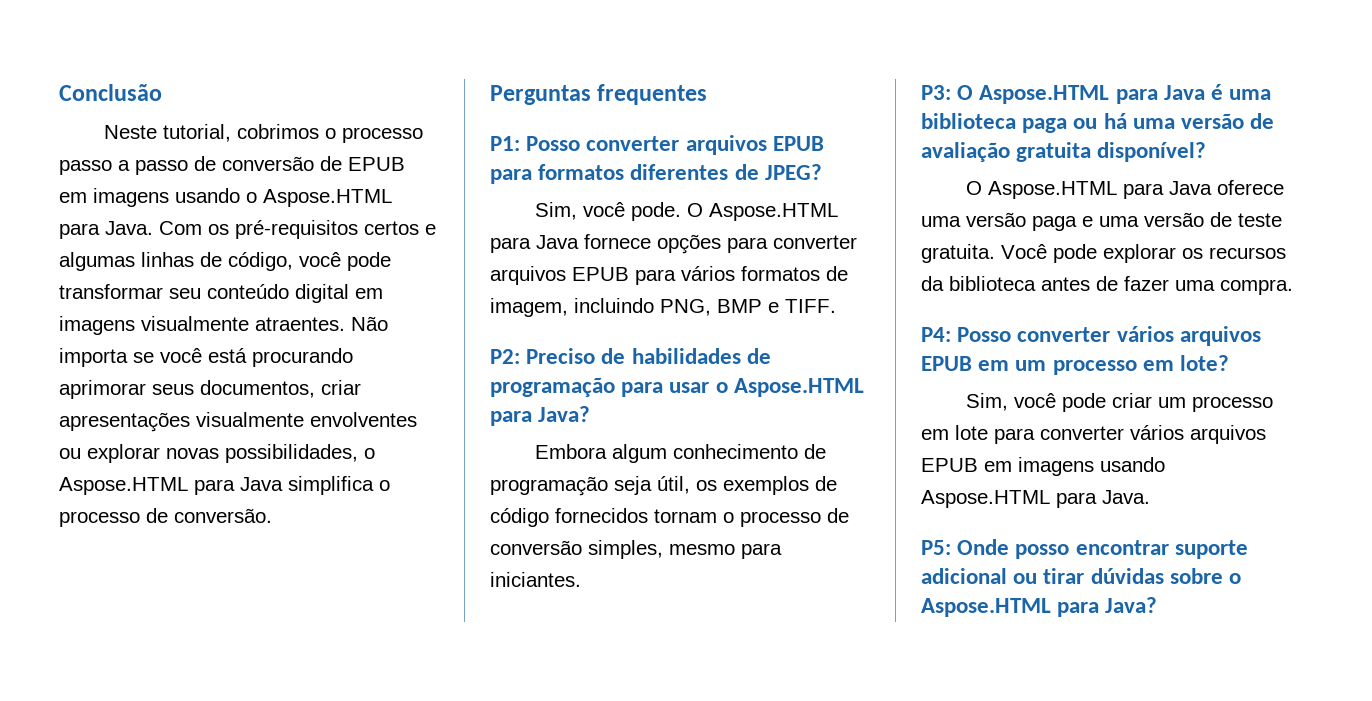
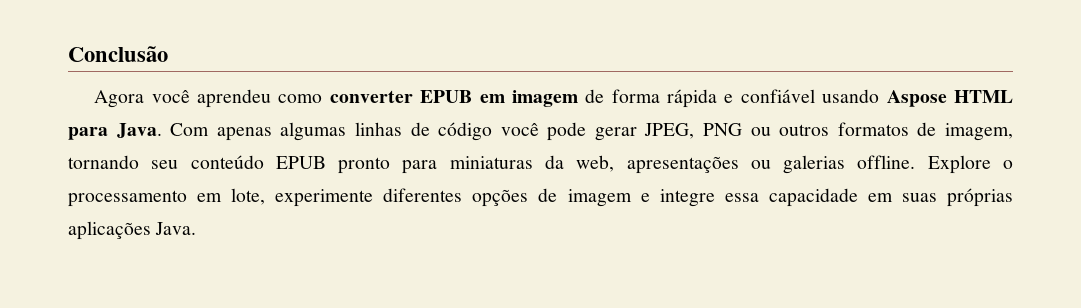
- Neste tutorial, cobrimos o processo passo a passo de conversão de EPUB em imagens usando o Aspose.HTML para Java. Com os pré-requisitos certos e algumas linhas de código, você pode transformar seu conteúdo digital em imagens visualmente atraentes. Não importa se você está procurando aprimorar seus documentos, criar apresentações visualmente envolventes ou explorar novas possibilidades, o Aspose.HTML para Java simplifica o processo de conversão.
- Perguntas frequentes
- P1: Posso converter arquivos EPUB para formatos diferentes de JPEG?
- Sim, você pode. O Aspose.HTML para Java fornece opções para converter arquivos EPUB para vários formatos de imagem, incluindo PNG, BMP e TIFF.
- P2: Preciso de habilidades de programação para usar o Aspose.HTML para Java?
- Embora algum conhecimento de programação seja útil, os exemplos de código fornecidos tornam o processo de conversão simples, mesmo para iniciantes.
- P3: O Aspose.HTML para Java é uma biblioteca paga ou há uma versão de avaliação gratuita disponível?
- O Aspose.HTML para Java oferece uma versão paga e uma versão de teste gratuita. Você pode explorar os recursos da biblioteca antes de fazer uma compra.
- P4: Posso converter vários arquivos EPUB em um processo em lote?
- Sim, você pode criar um processo em lote para converter vários arquivos EPUB em imagens usando Aspose.HTML para Java.
- P5: Onde posso encontrar suporte adicional ou tirar dúvidas sobre o Aspose.HTML para Java?
+ Agora você aprendeu como converter EPUB em imagem de forma rápida e confiável usando Aspose HTML para Java. Com apenas algumas linhas de código você pode gerar JPEG, PNG ou outros formatos de imagem, tornando seu conteúdo EPUB pronto para miniaturas da web, apresentações ou galerias offline. Explore o processamento em lote, experimente diferentes opções de imagem e integre essa capacidade em suas próprias aplicações Java.

